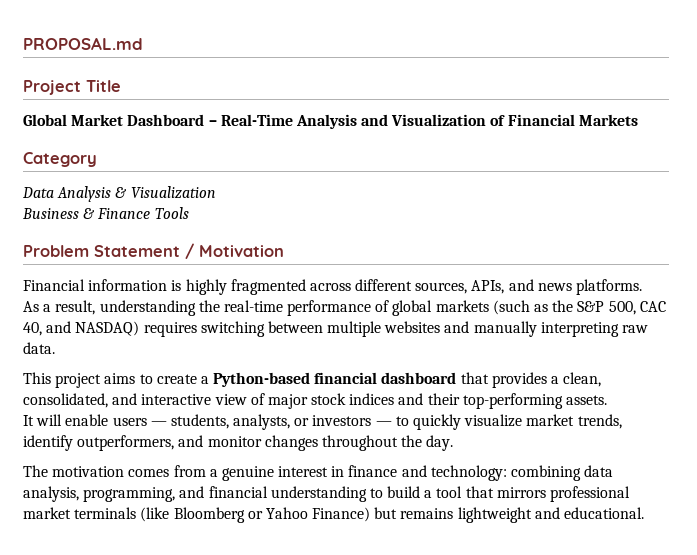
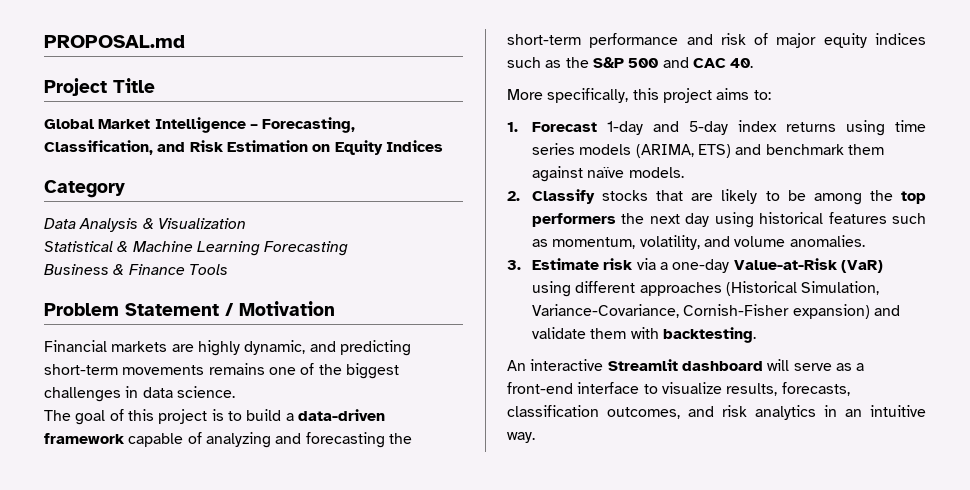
- Global Market Dashboard – Real-Time Analysis and Visualization of Financial Markets
+ Global Market Intelligence – Forecasting, Classification, and Risk Estimation on Equity Indices
+ Statistical & Machine Learning Forecasting
- Financial information is highly fragmented across different sources, APIs, and news platforms.
- As a result, understanding the real-time performance of global markets (such as the S&P 500, CAC 40, and NASDAQ) requires switching between multiple websites and manually interpreting raw data.
- This project aims to create a Python-based financial dashboard that provides a clean, consolidated, and interactive view of major stock indices and their top-performing assets.
- It will enable users — students, analysts, or investors — to quickly visualize market trends, identify outperformers, and monitor changes throughout the day.
- The motivation comes from a genuine interest in finance and technology: combining data analysis, programming, and financial understanding to build a tool that mirrors professional market terminals (like Bloomberg or Yahoo Finance) but remains lightweight and educational.
+ Financial markets are highly dynamic, and predicting short-term movements remains one of the biggest challenges in data science.
+ The goal of this project is to build a data-driven framework capable of analyzing and forecasting the short-term performance and risk of major equity indices such as the S&P 500 and CAC 40.
+ More specifically, this project aims to:
+ 1. Forecast 1-day and 5-day index returns using time series models (ARIMA, ETS) and benchmark them against naïve models.
+ 2. Classify stocks that are likely to be among the top performers the next day using historical features such as momentum, volatility, and volume anomalies.
+ 3. Estimate risk via a one-day Value-at-Risk (VaR) using different approaches (Historical Simulation, Variance-Covariance, Cornish-Fisher expansion) and validate them with backtesting.
+ An interactive Streamlit dashboard will serve as a front-end interface to visualize results, forecasts, classification outcomes, and risk analytics in an intuitive way.

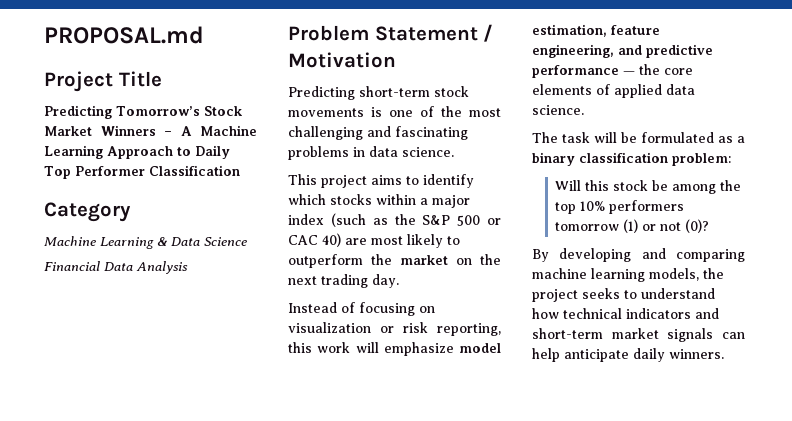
- Global Market Intelligence – Forecasting, Classification, and Risk Estimation on Equity Indices
+ Predicting Tomorrow’s Stock Market Winners – A Machine Learning Approach to Daily Top Performer Classification
  Category
- Data Analysis & Visualization
- Statistical & Machine Learning Forecasting
- Business & Finance Tools
+ Machine Learning & Data Science
+ Financial Data Analysis
  Problem Statement / Motivation
- Financial markets are highly dynamic, and predicting short-term movements remains one of the biggest challenges in data science.
- The goal of this project is to build a data-driven framework capable of analyzing and forecasting the short-term performance and risk of major equity indices such as the S&P 500 and CAC 40.
- More specifically, this project aims to:
- 1. Forecast 1-day and 5-day index returns using time series models (ARIMA, ETS) and benchmark them against naïve models.
- 2. Classify stocks that are likely to be among the top performers the next day using historical features such as momentum, volatility, and volume anomalies.
- 3. Estimate risk via a one-day Value-at-Risk (VaR) using different approaches (Historical Simulation, Variance-Covariance, Cornish-Fisher expansion) and validate them with backtesting.
- An interactive Streamlit dashboard will serve as a front-end interface to visualize results, forecasts, classification outcomes, and risk analytics in an intuitive way.
+ Predicting short-term stock movements is one of the most challenging and fascinating problems in data science.
+ This project aims to identify which stocks within a major index (such as the S&P 500 or CAC 40) are most likely to outperform the market on the next trading day.
+ Instead of focusing on visualization or risk reporting, this work will emphasize model estimation, feature engineering, and predictive performance — the core elements of applied data science.
+ The task will be formulated as a binary classification problem:
+ Will this stock be among the top 10% performers tomorrow (1) or not (0)?
+ By developing and comparing machine learning models, the project seeks to understand how technical indicators and short-term market signals can help anticipate daily winners.

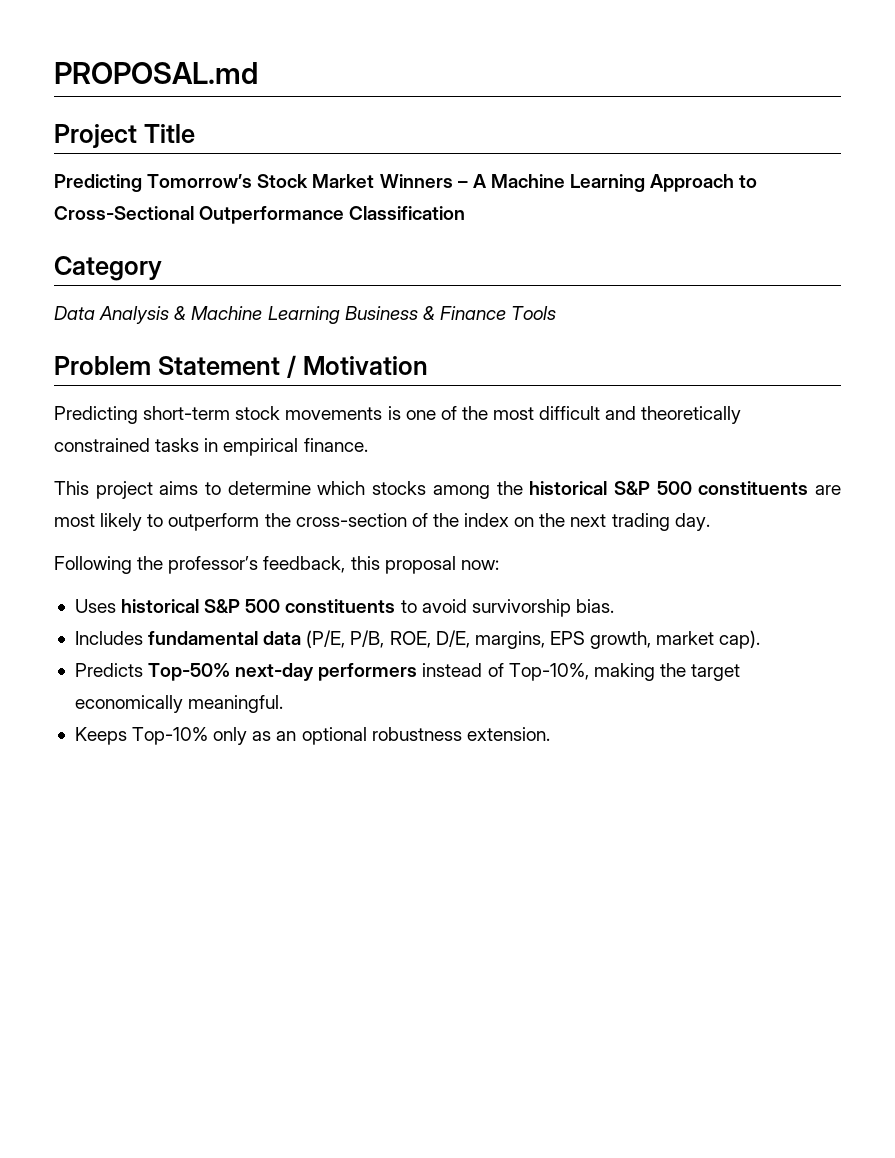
- Predicting Tomorrow’s Stock Market Winners – A Machine Learning Approach to Daily Top Performer Classification
+ Predicting Tomorrow’s Stock Market Winners – A Machine Learning Approach to Cross-Sectional Outperformance Classification
- Machine Learning & Data Science
- Financial Data Analysis
+ Data Analysis & Machine Learning Business & Finance Tools
- Predicting short-term stock movements is one of the most challenging and fascinating problems in data science.
+ Predicting short-term stock movements is one of the most difficult and theoretically constrained tasks in empirical finance.
- This project aims to identify which stocks within a major index (such as the S&P 500 or CAC 40) are most likely to outperform the market on the next trading day.
+ This project aims to determine which stocks among the historical S&P 500 constituents are most likely to outperform the cross-section of the index on the next trading day.
- Instead of focusing on visualization or risk reporting, this work will emphasize model estimation, feature engineering, and predictive performance — the core elements of applied data science.
- The task will be formulated as a binary classification problem:
- Will this stock be among the top 10% performers tomorrow (1) or not (0)?
- By developing and comparing machine learning models, the project seeks to understand how technical indicators and short-term market signals can help anticipate daily winners.
+ Following the professor’s feedback, this proposal now:
+ Uses historical S&P 500 constituents to avoid survivorship bias.
+ Includes fundamental data (P/E, P/B, ROE, D/E, margins, EPS growth, market cap).
+ Predicts Top-50% next-day performers instead of Top-10%, making the target economically meaningful.
+ Keeps Top-10% only as an optional robustness extension.

